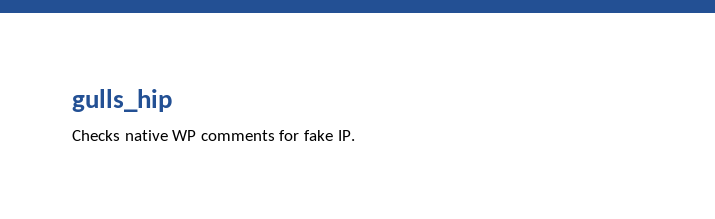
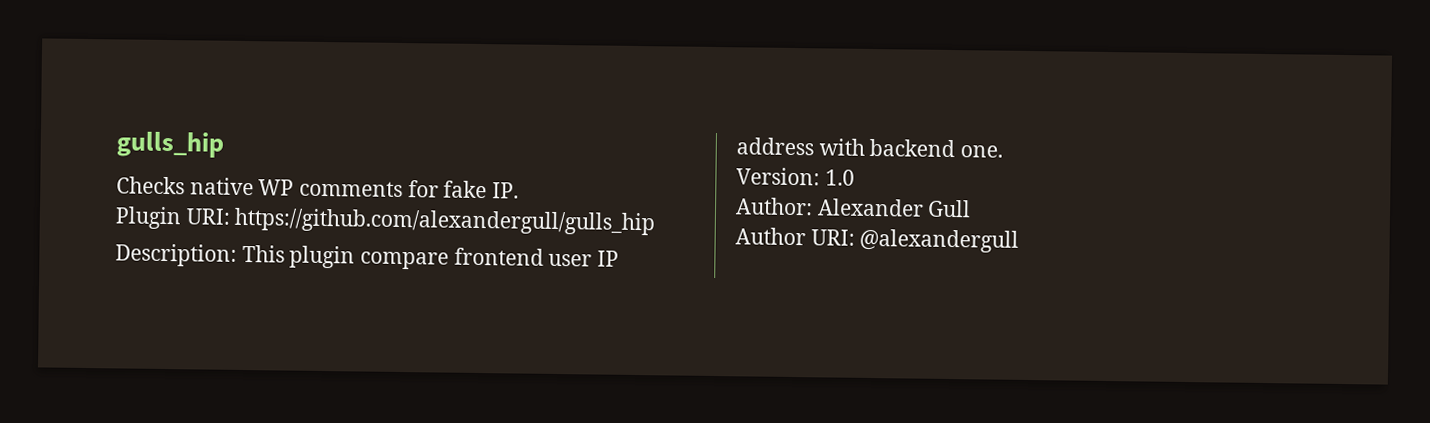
+ Plugin URI: https://github.com/alexandergull/gulls_hip
+ Description: This plugin compare frontend user IP address with backend one.
+ Version: 1.0
+ Author: Alexander Gull
+ Author URI: @alexandergull

